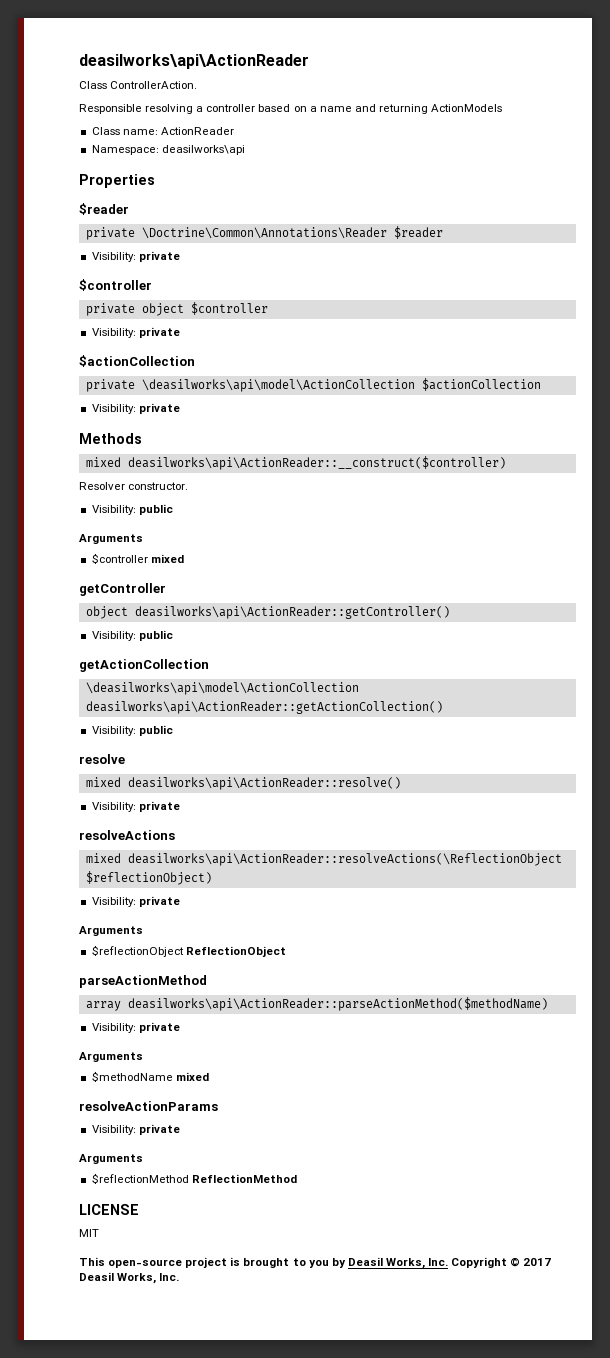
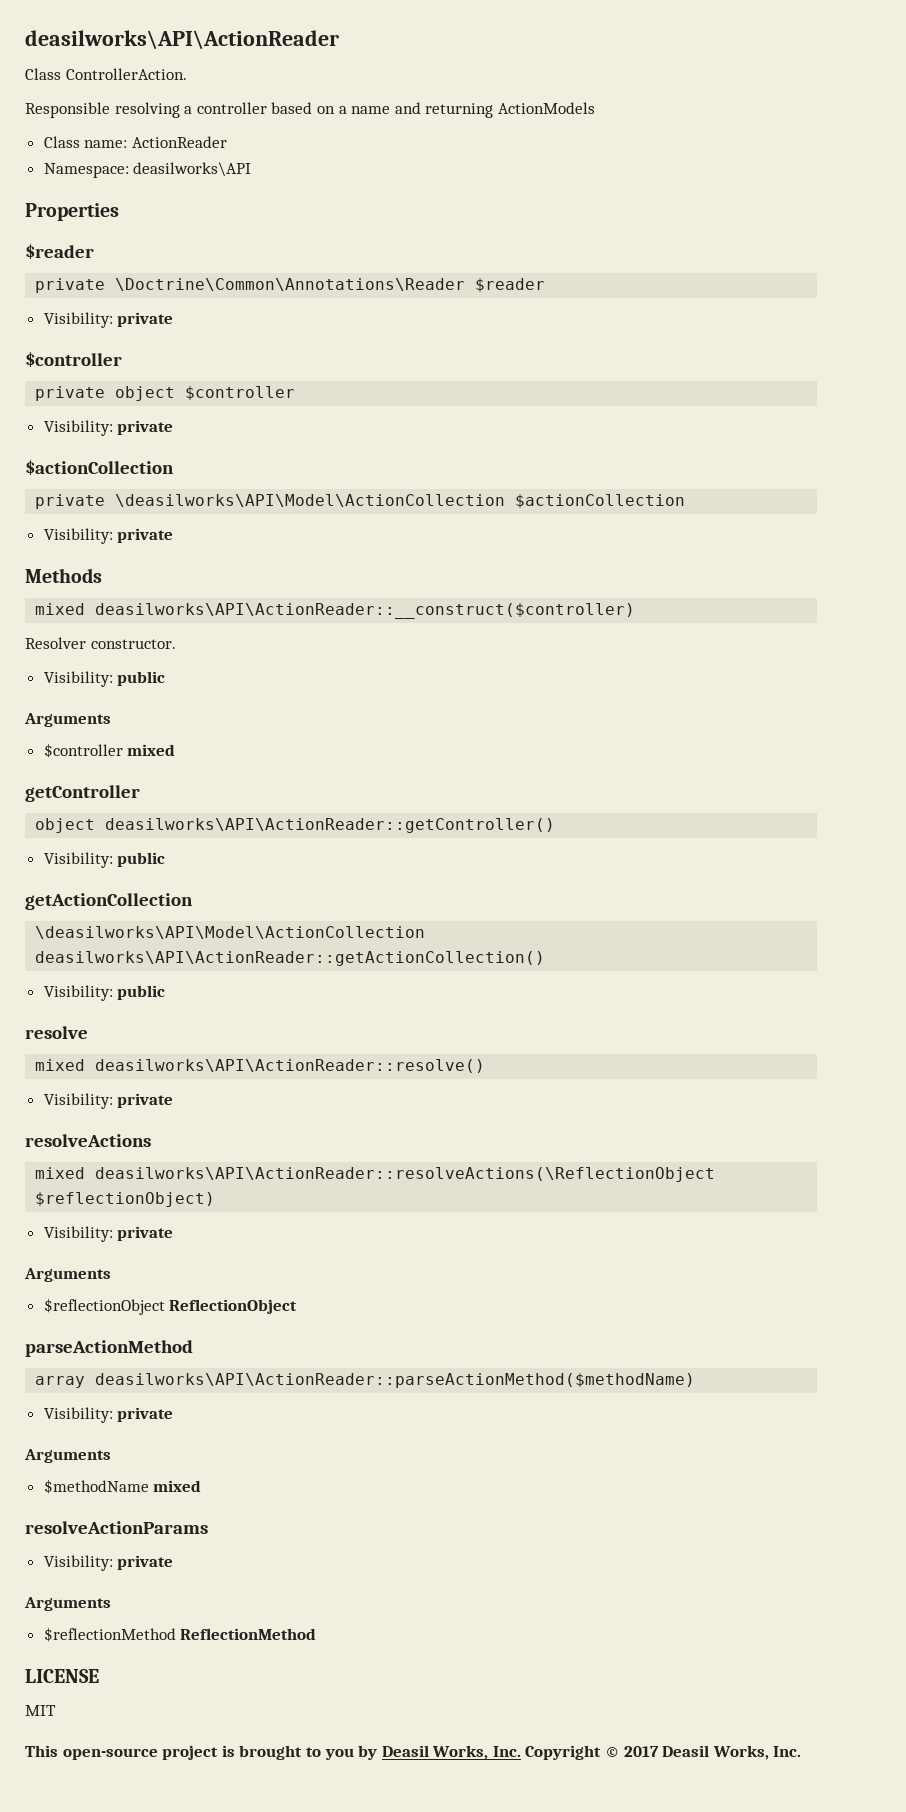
- deasilworks\api\ActionReader
+ deasilworks\API\ActionReader
- Namespace: deasilworks\api
+ Namespace: deasilworks\API
- private \deasilworks\api\model\ActionCollection $actionCollection
+ private \deasilworks\API\Model\ActionCollection $actionCollection
- mixed deasilworks\api\ActionReader::__construct($controller)
+ mixed deasilworks\API\ActionReader::__construct($controller)
- object deasilworks\api\ActionReader::getController()
+ object deasilworks\API\ActionReader::getController()
- \deasilworks\api\model\ActionCollection deasilworks\api\ActionReader::getActionCollection()
+ \deasilworks\API\Model\ActionCollection deasilworks\API\ActionReader::getActionCollection()
- mixed deasilworks\api\ActionReader::resolve()
+ mixed deasilworks\API\ActionReader::resolve()
- mixed deasilworks\api\ActionReader::resolveActions(\ReflectionObject $reflectionObject)
+ mixed deasilworks\API\ActionReader::resolveActions(\ReflectionObject $reflectionObject)
- array deasilworks\api\ActionReader::parseActionMethod($methodName)
+ array deasilworks\API\ActionReader::parseActionMethod($methodName)

